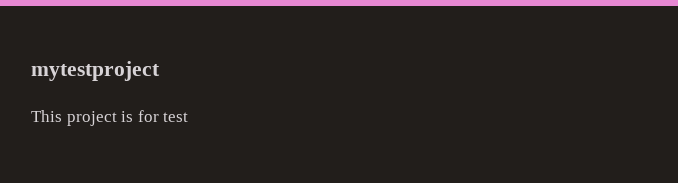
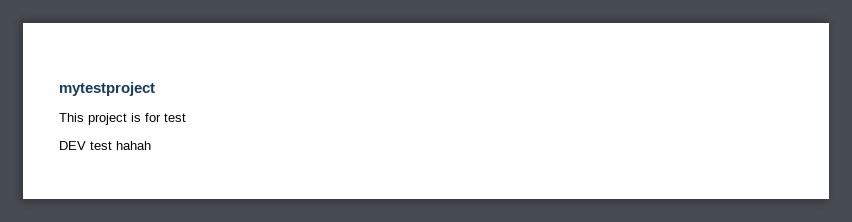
+ DEV test hahah

